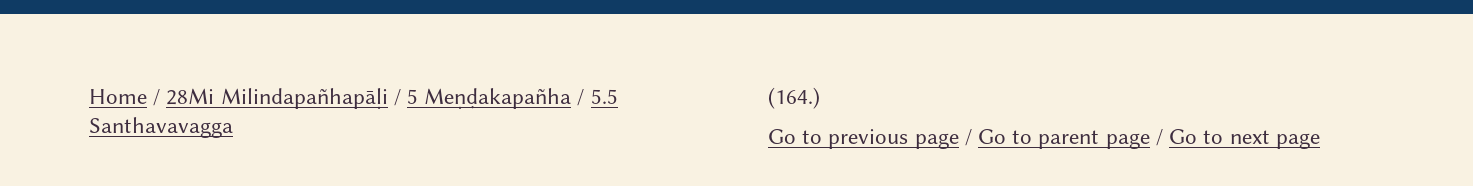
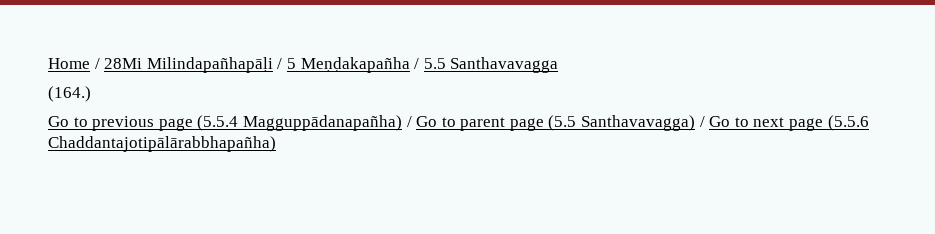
- Go to previous page / Go to parent page / Go to next page
+ Go to previous page (5.5.4 Magguppādanapañha) / Go to parent page (5.5 Santhavavagga) / Go to next page (5.5.6 Chaddantajotipālārabbhapañha)

